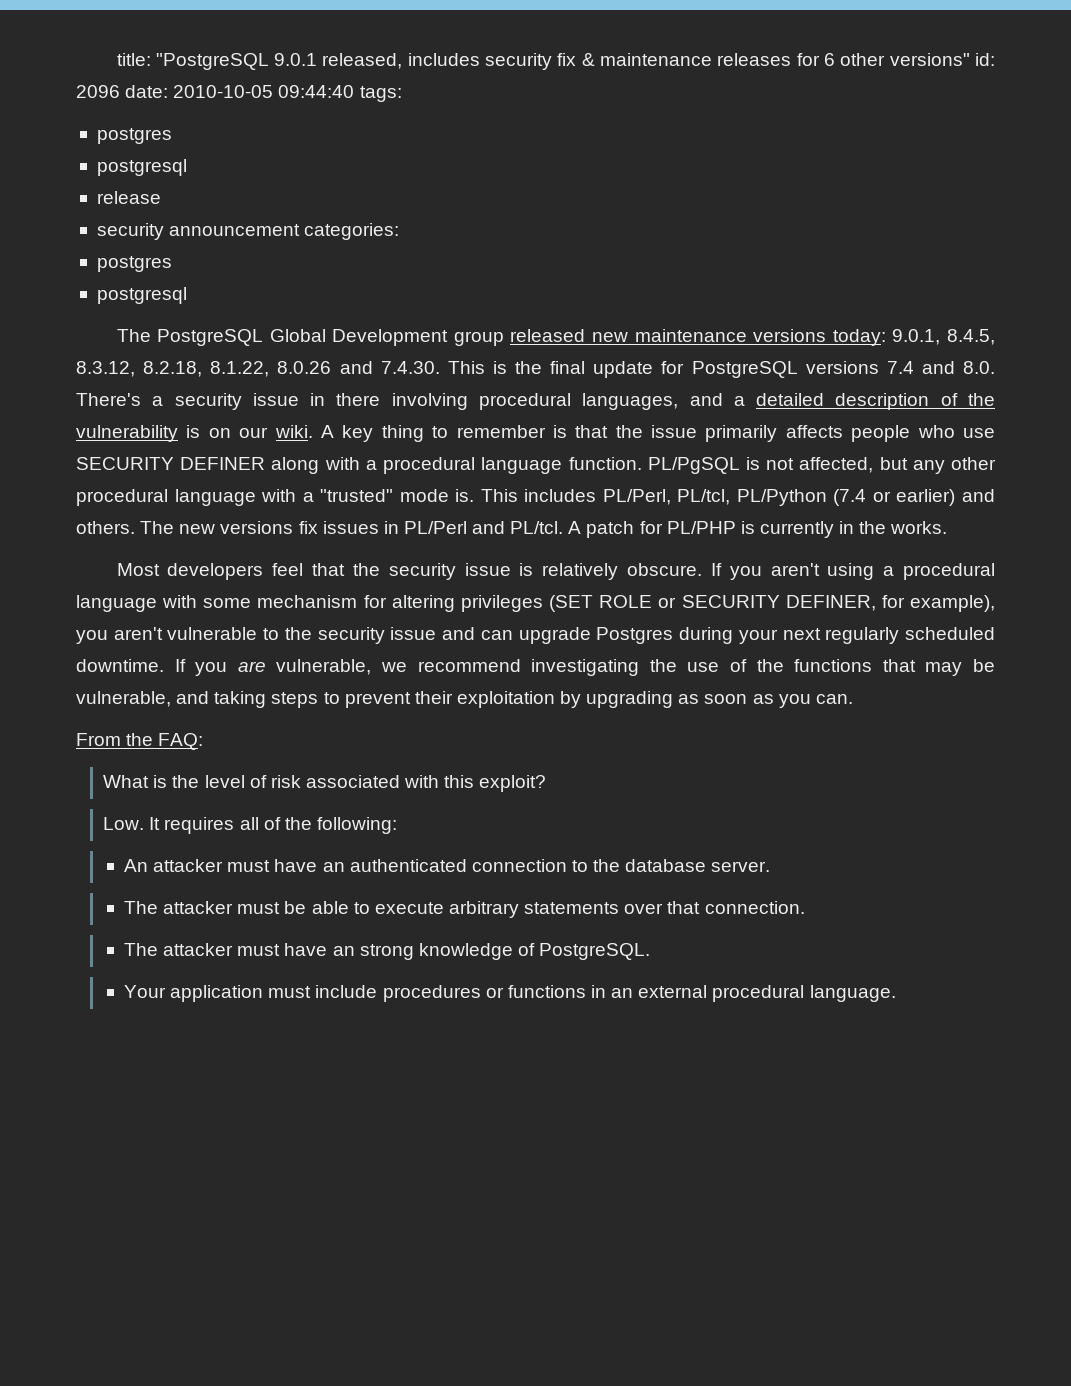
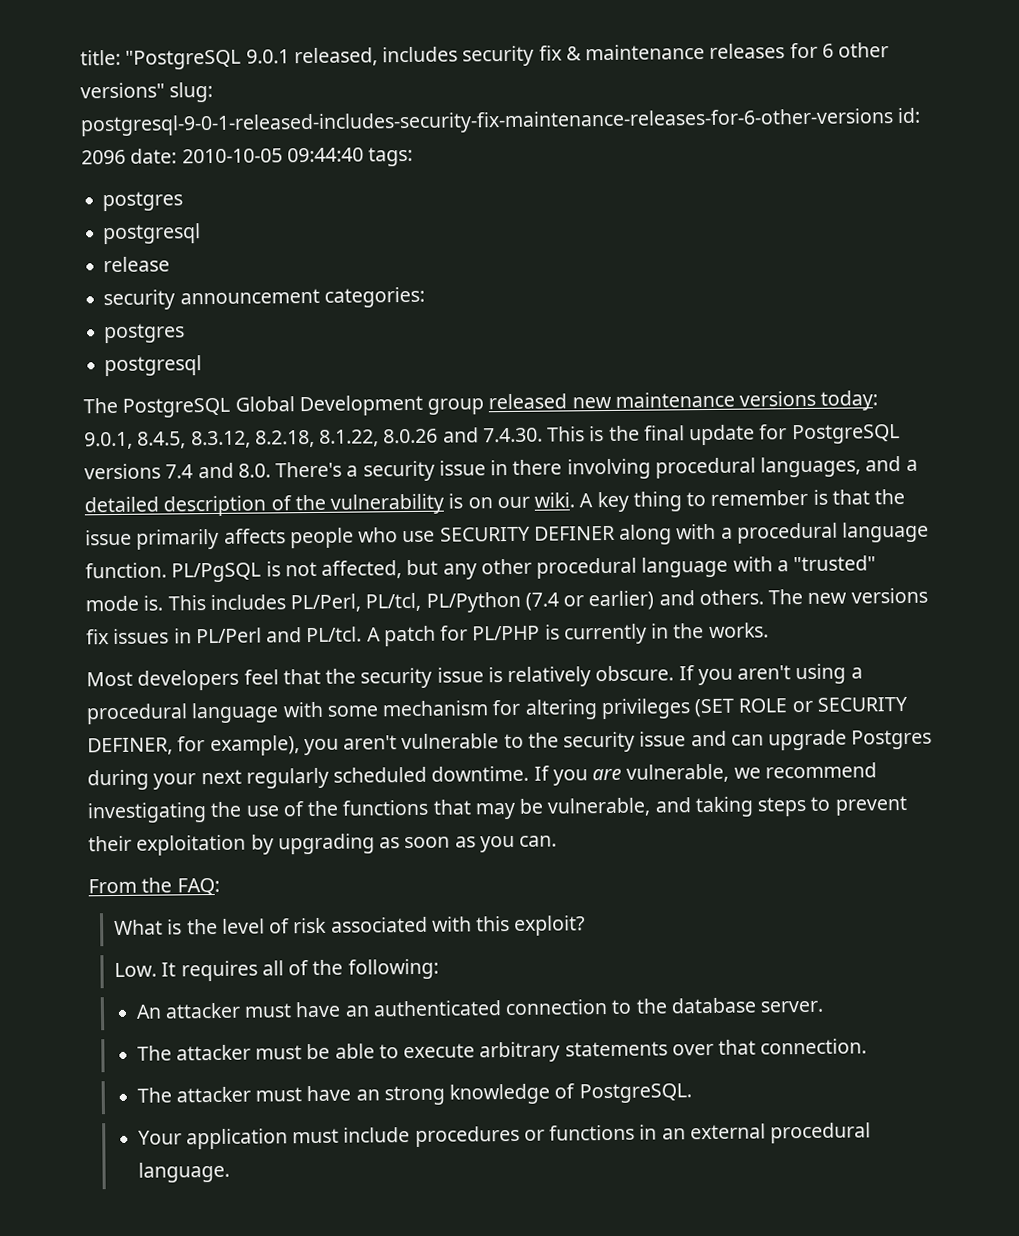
- title: "PostgreSQL 9.0.1 released, includes security fix & maintenance releases for 6 other versions" id: 2096 date: 2010-10-05 09:44:40 tags:
+ title: "PostgreSQL 9.0.1 released, includes security fix & maintenance releases for 6 other versions" slug: postgresql-9-0-1-released-includes-security-fix-maintenance-releases-for-6-other-versions id: 2096 date: 2010-10-05 09:44:40 tags:

